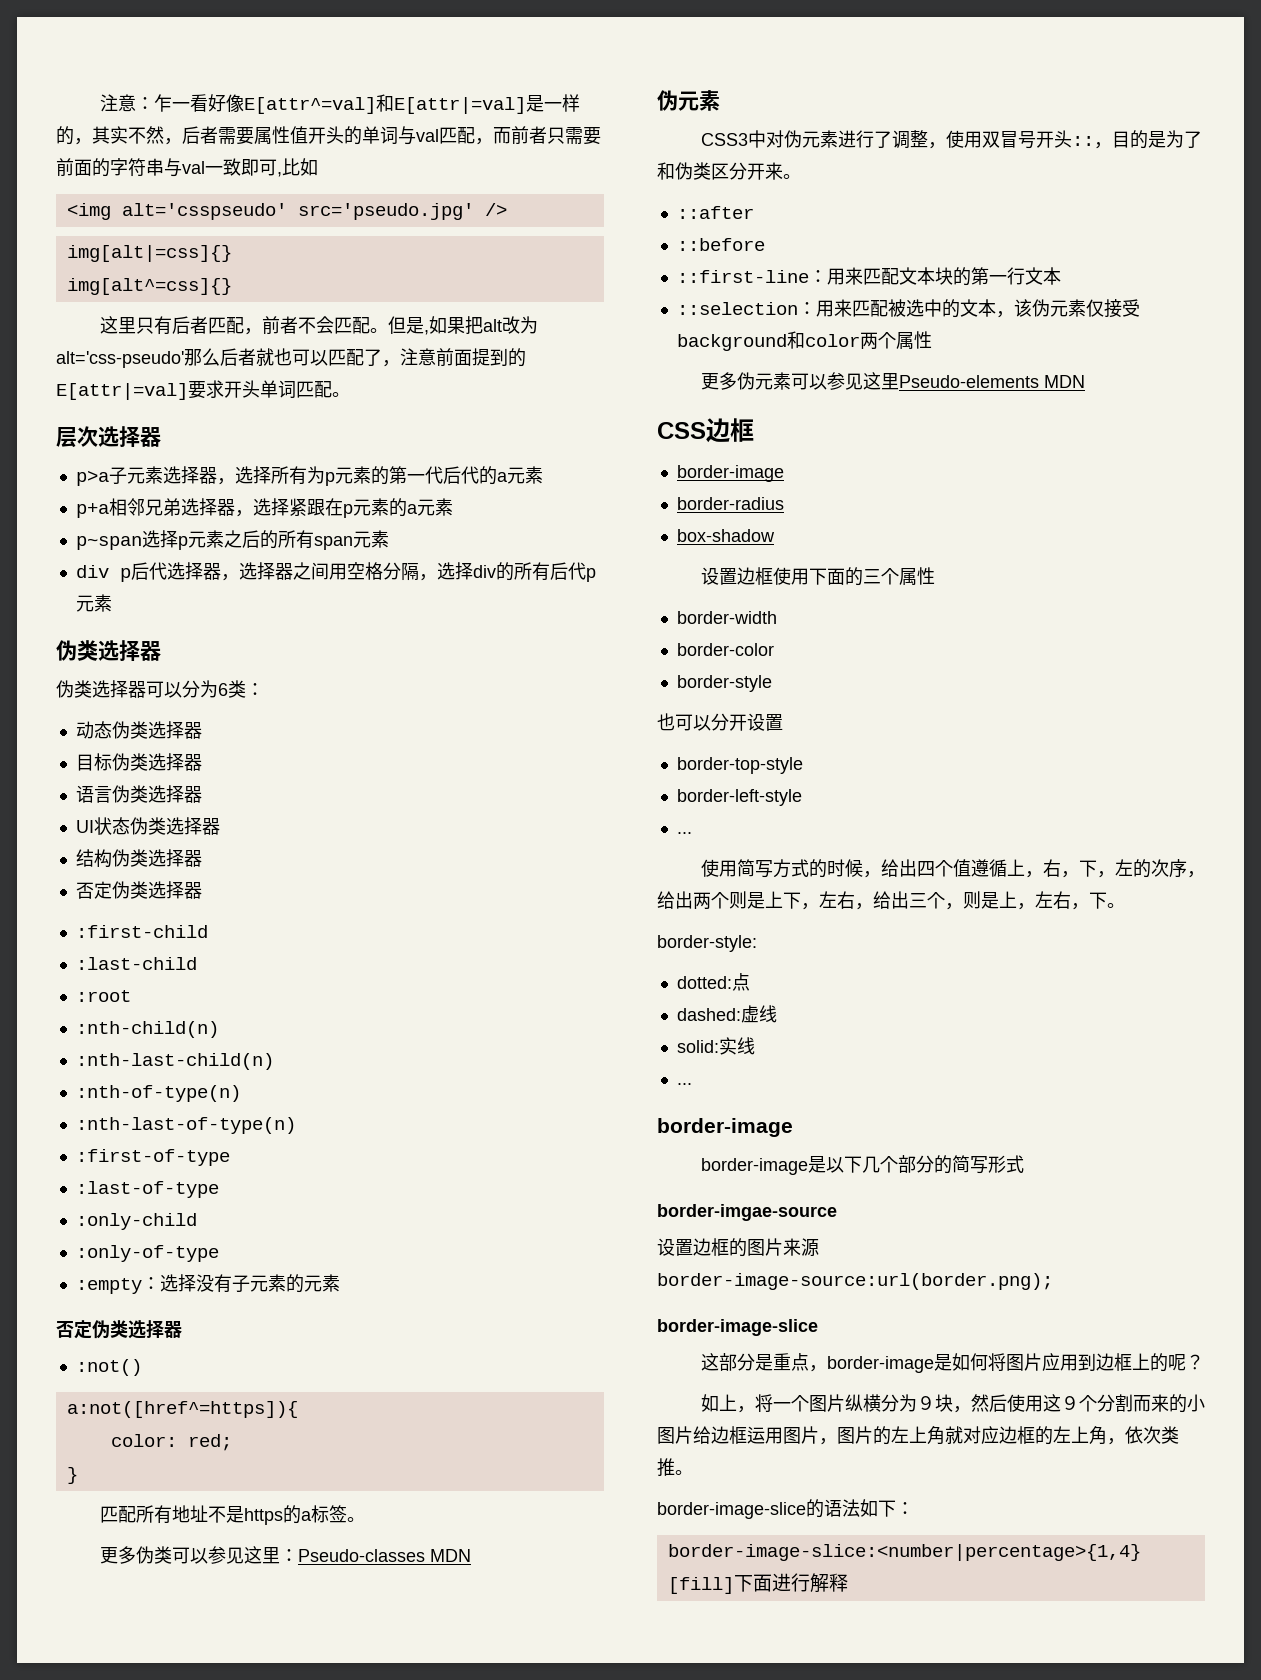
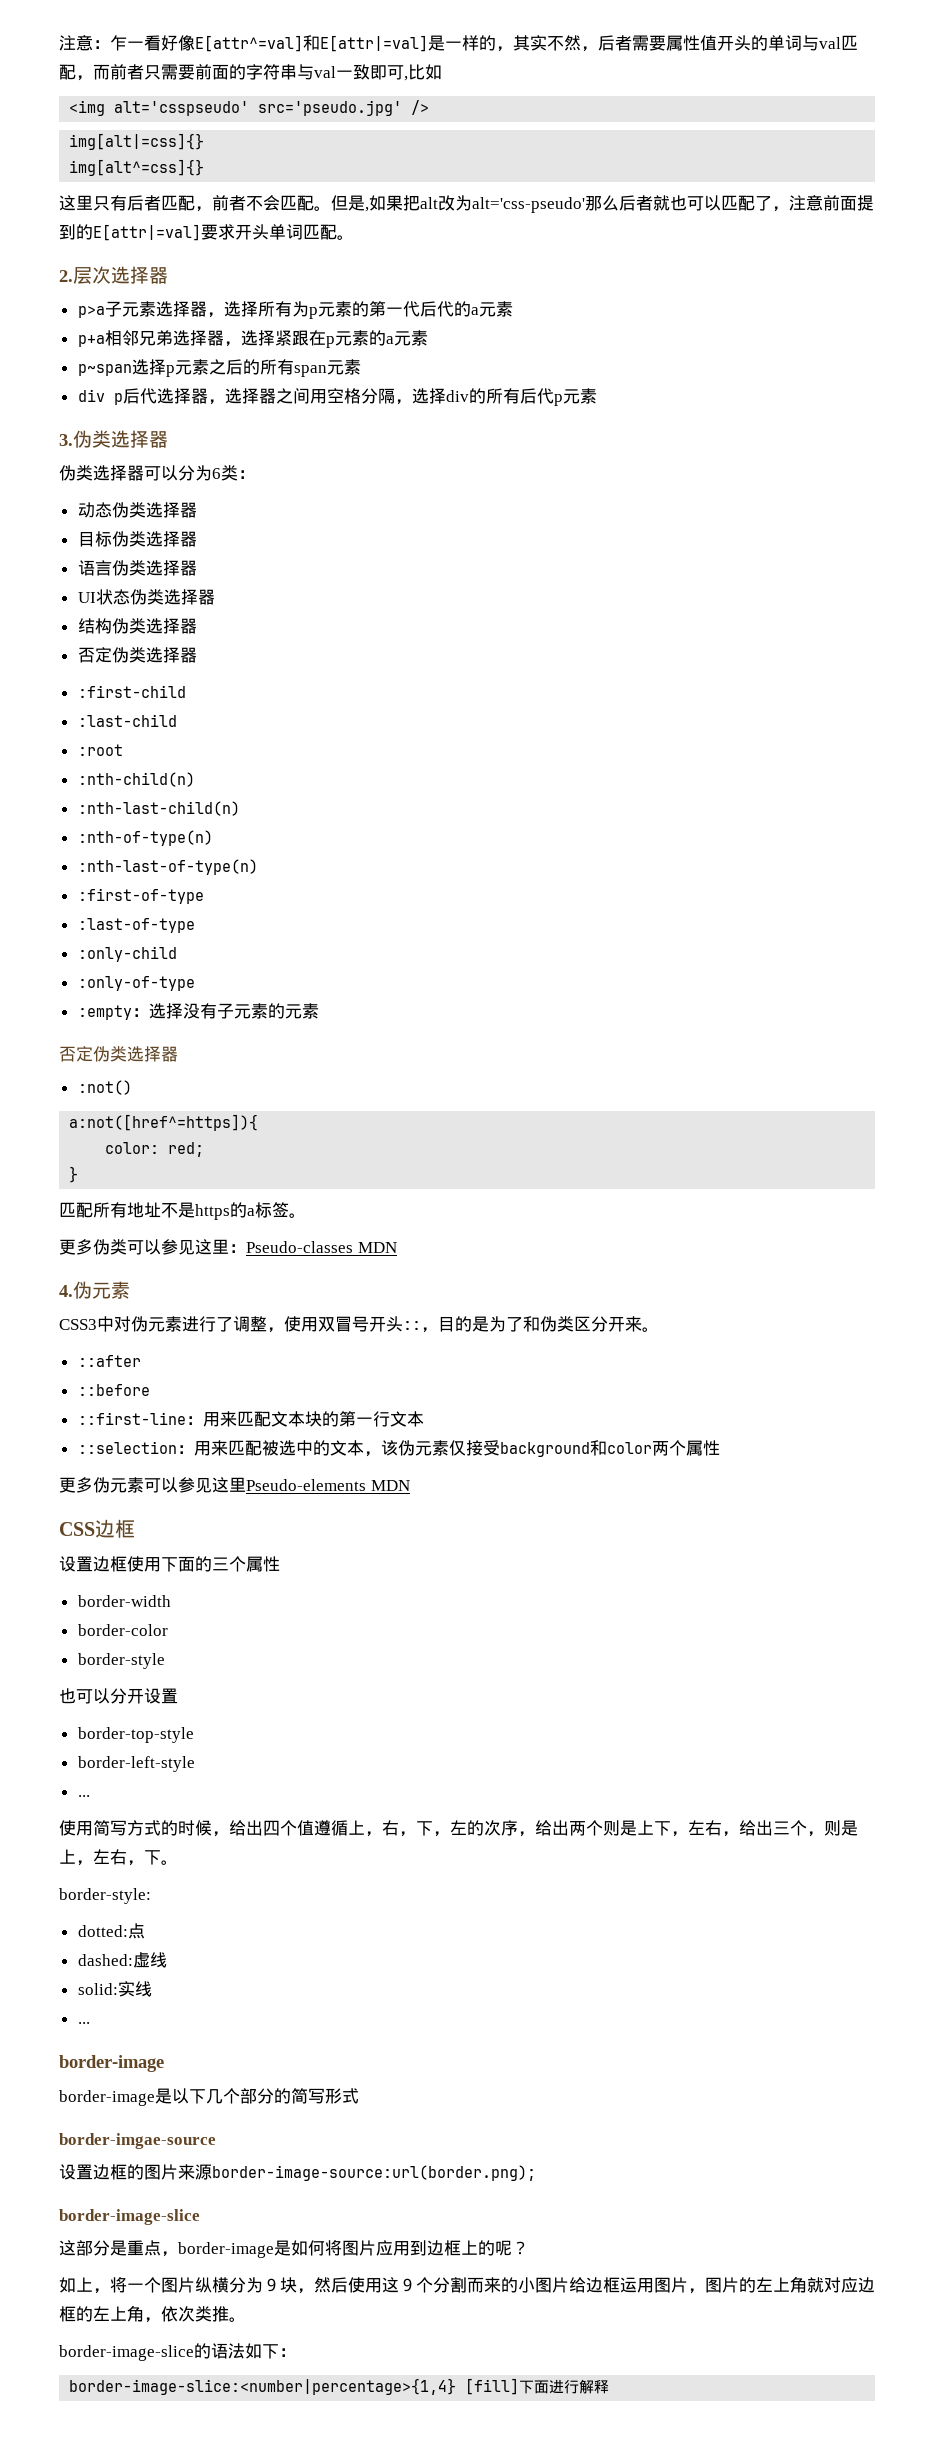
- 层次选择器
+ 2.层次选择器
  div p后代选择器，选择器之间用空格分隔，选择div的所有后代p元素
- 伪类选择器
+ 3.伪类选择器
  更多伪类可以参见这里：Pseudo-classes MDN
- 伪元素
+ 4.伪元素
  CSS边框
- border-image
- border-radius
- box-shadow

